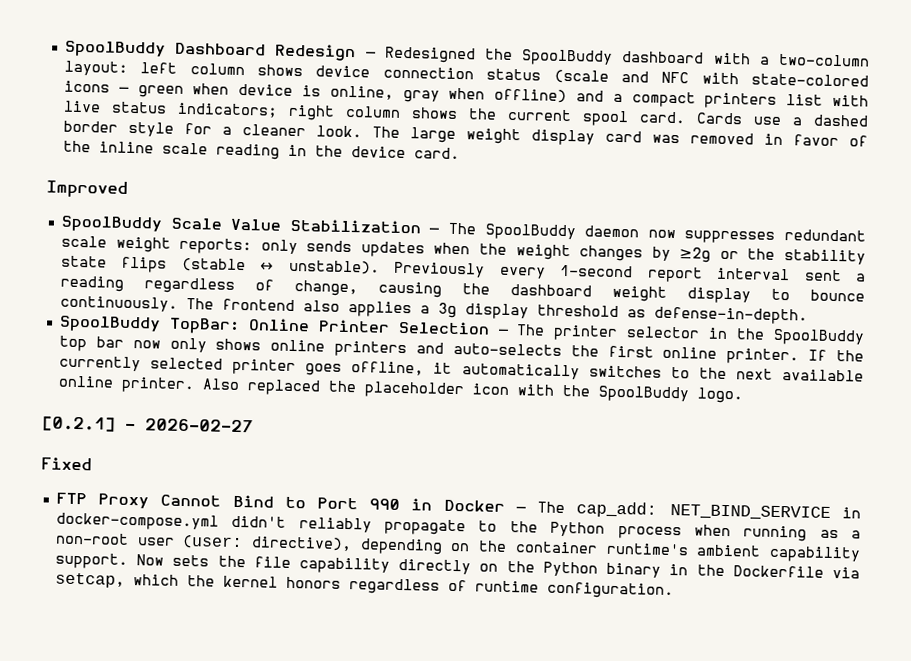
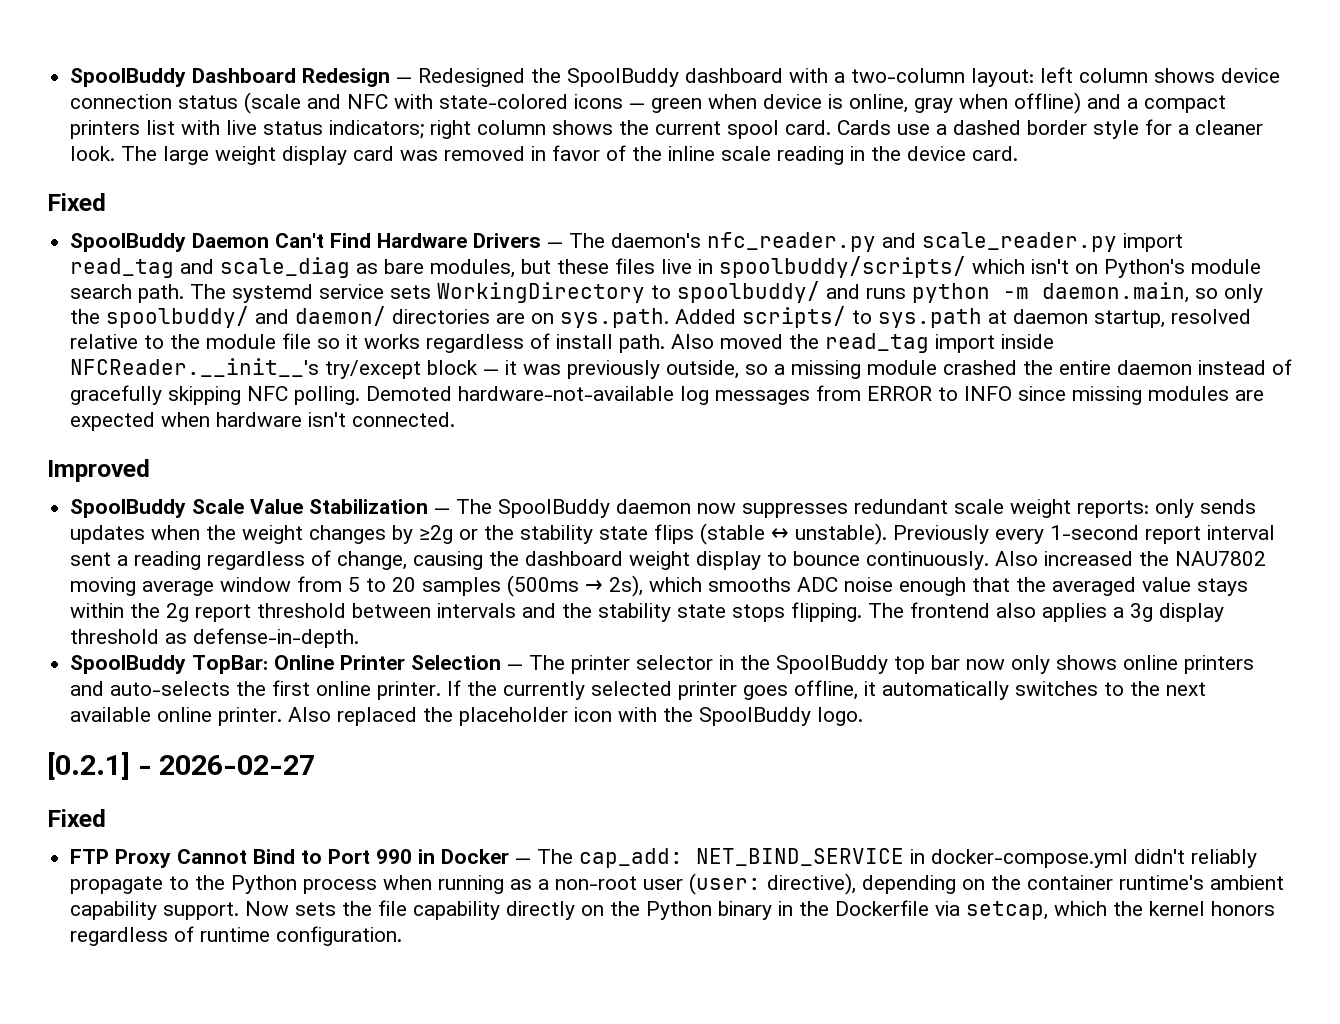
  The large weight display card was removed in favor of the inline scale reading in the device card.
+ Fixed
+ SpoolBuddy Daemon Can't Find Hardware Drivers — The daemon's nfc_reader.py and scale_reader.py import read_tag and scale_diag as bare modules, but these files live in spoolbuddy/scripts/ which isn't on Python's module search path. The systemd service sets WorkingDirectory to spoolbuddy/ and runs python -m daemon.main, so only the spoolbuddy/ and daemon/ directories are on sys.path. Added scripts/ to sys.path at daemon startup, resolved relative to the module file so it works regardless of install path. Also moved the read_tag import inside NFCReader.__init__'s try/except block — it was previously outside, so a missing module crashed the entire daemon instead of gracefully skipping NFC polling. Demoted hardware-not-available log messages from ERROR to INFO since missing modules are expected when hardware isn't connected.
+ Also increased the NAU7802 moving average window from 5 to 20 samples (500ms → 2s), which smooths ADC noise enough that the averaged value stays within the 2g report threshold between intervals and the stability state stops flipping.

